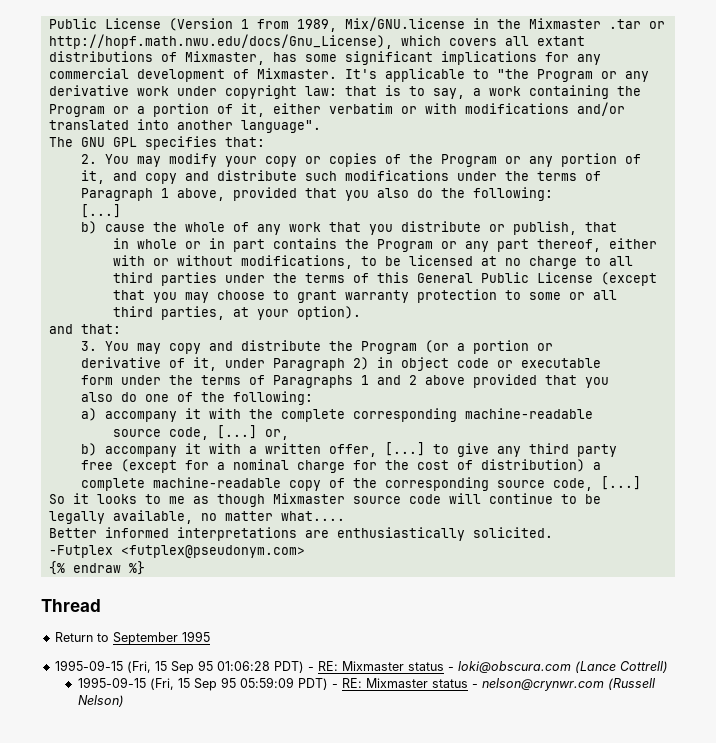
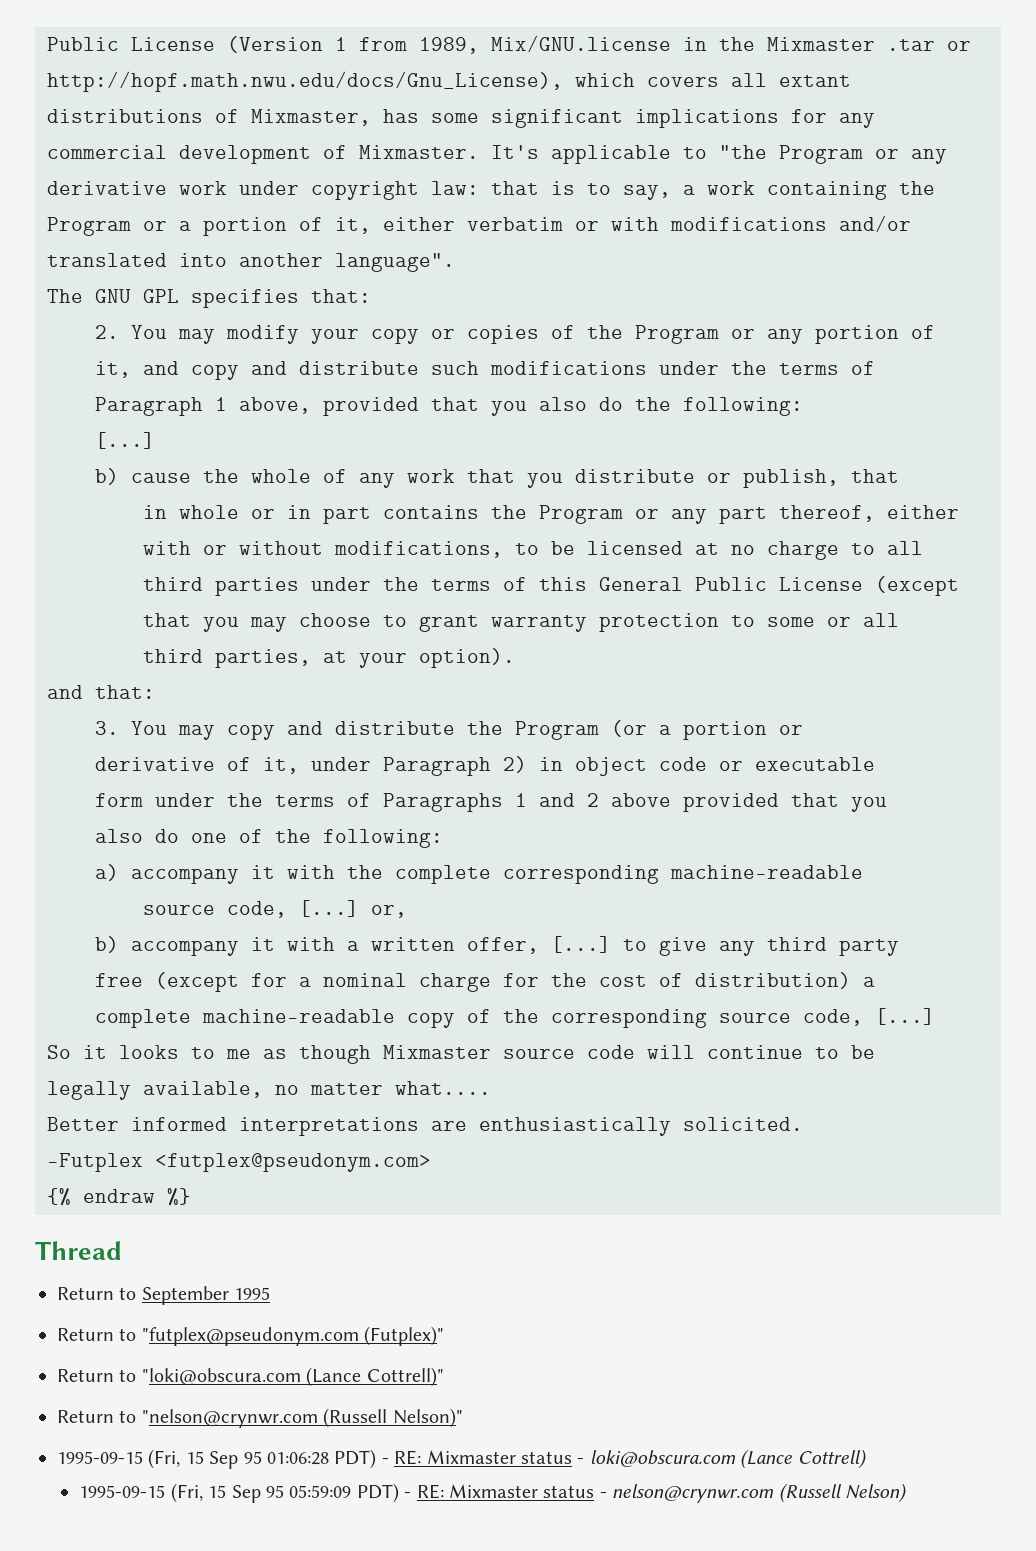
+ Return to "futplex@pseudonym.com (Futplex)"
+ Return to "loki@obscura.com (Lance Cottrell)"
+ Return to "nelson@crynwr.com (Russell Nelson)"

